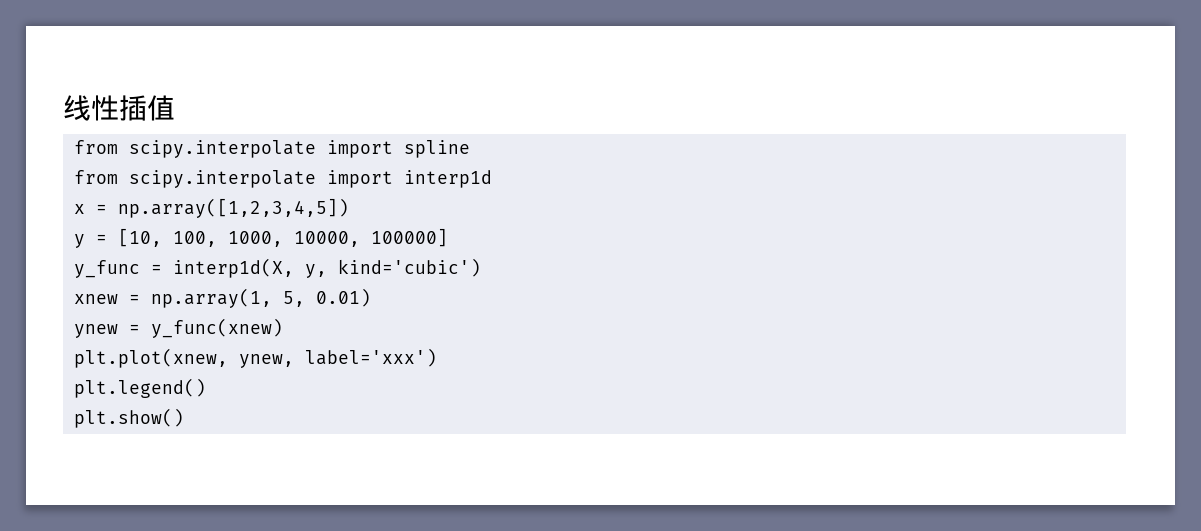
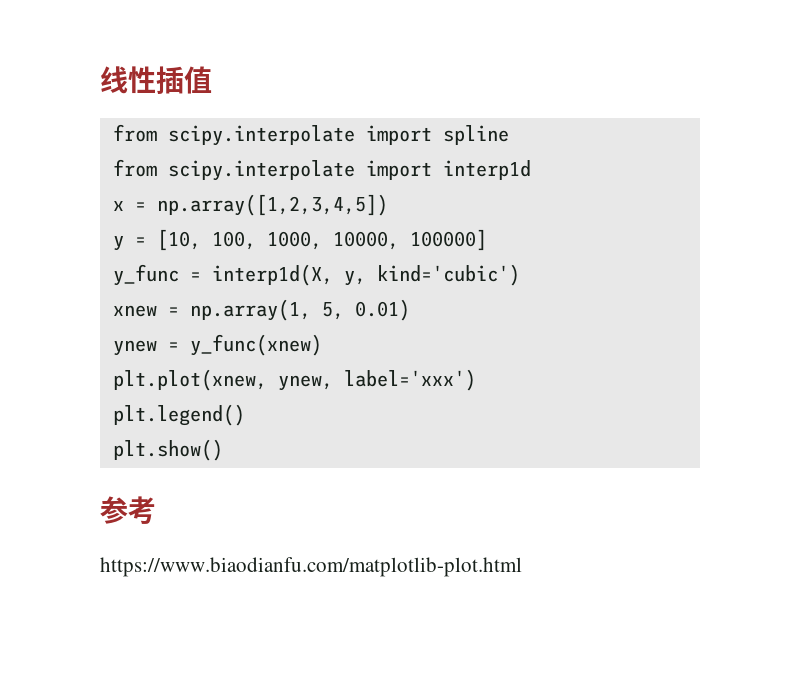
+ 参考
+ https://www.biaodianfu.com/matplotlib-plot.html

